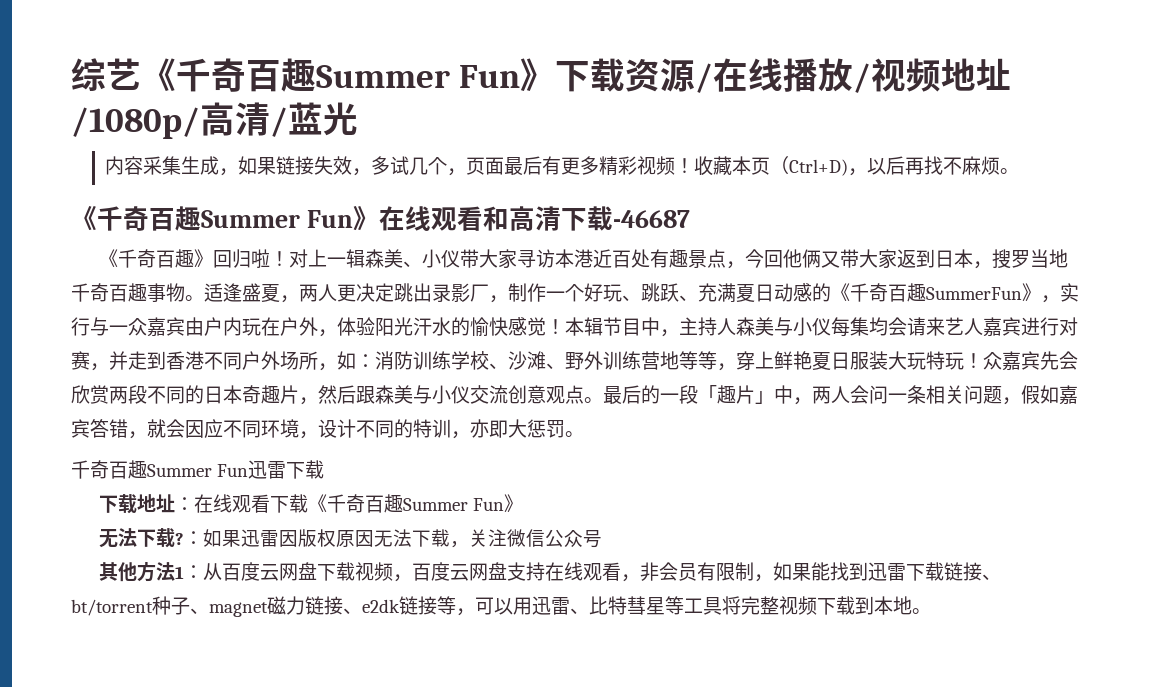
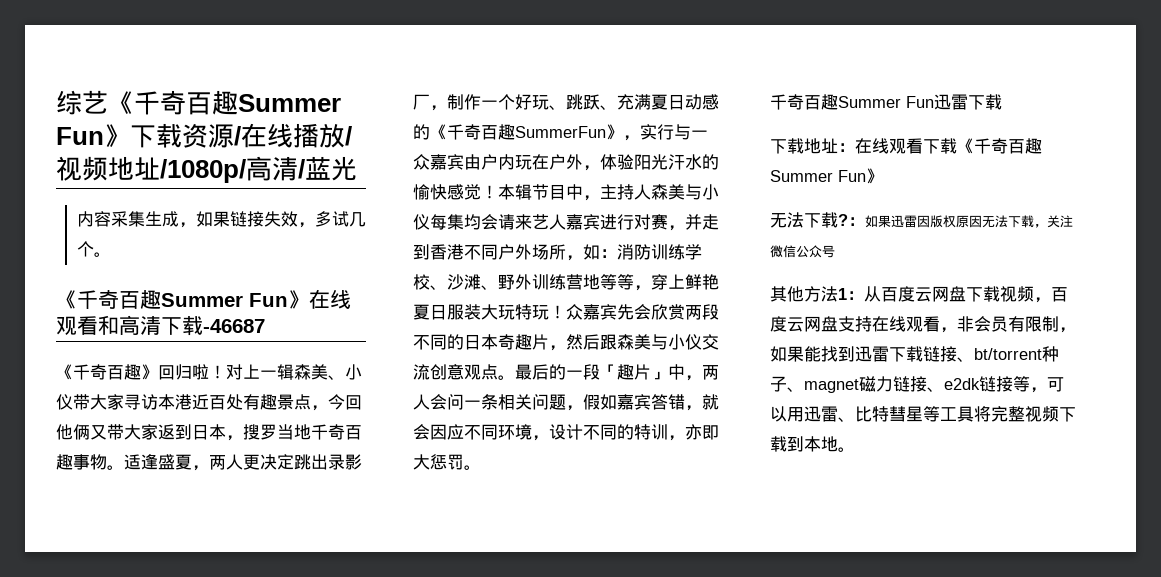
- 内容采集生成，如果链接失效，多试几个，页面最后有更多精彩视频！收藏本页（Ctrl+D)，以后再找不麻烦。
+ 内容采集生成，如果链接失效，多试几个。

